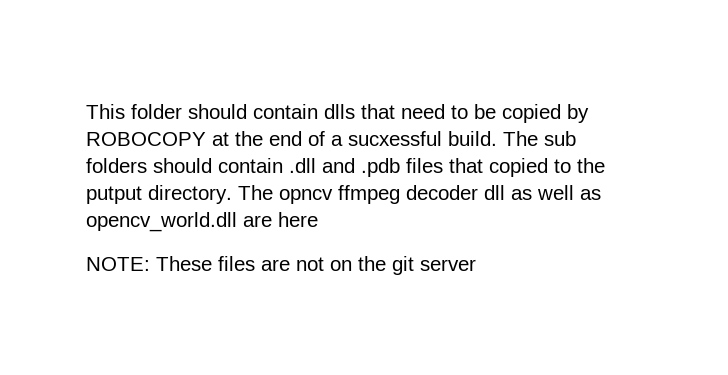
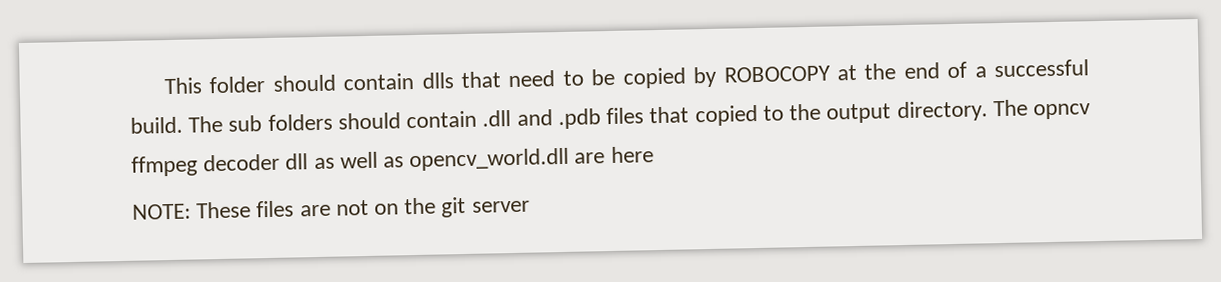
- This folder should contain dlls that need to be copied by ROBOCOPY at the end of a sucxessful build.
+ This folder should contain dlls that need to be copied by ROBOCOPY at the end of a successful build.
- The sub folders should contain .dll and .pdb files that copied to the putput directory.
+ The sub folders should contain .dll and .pdb files that copied to the output directory.

